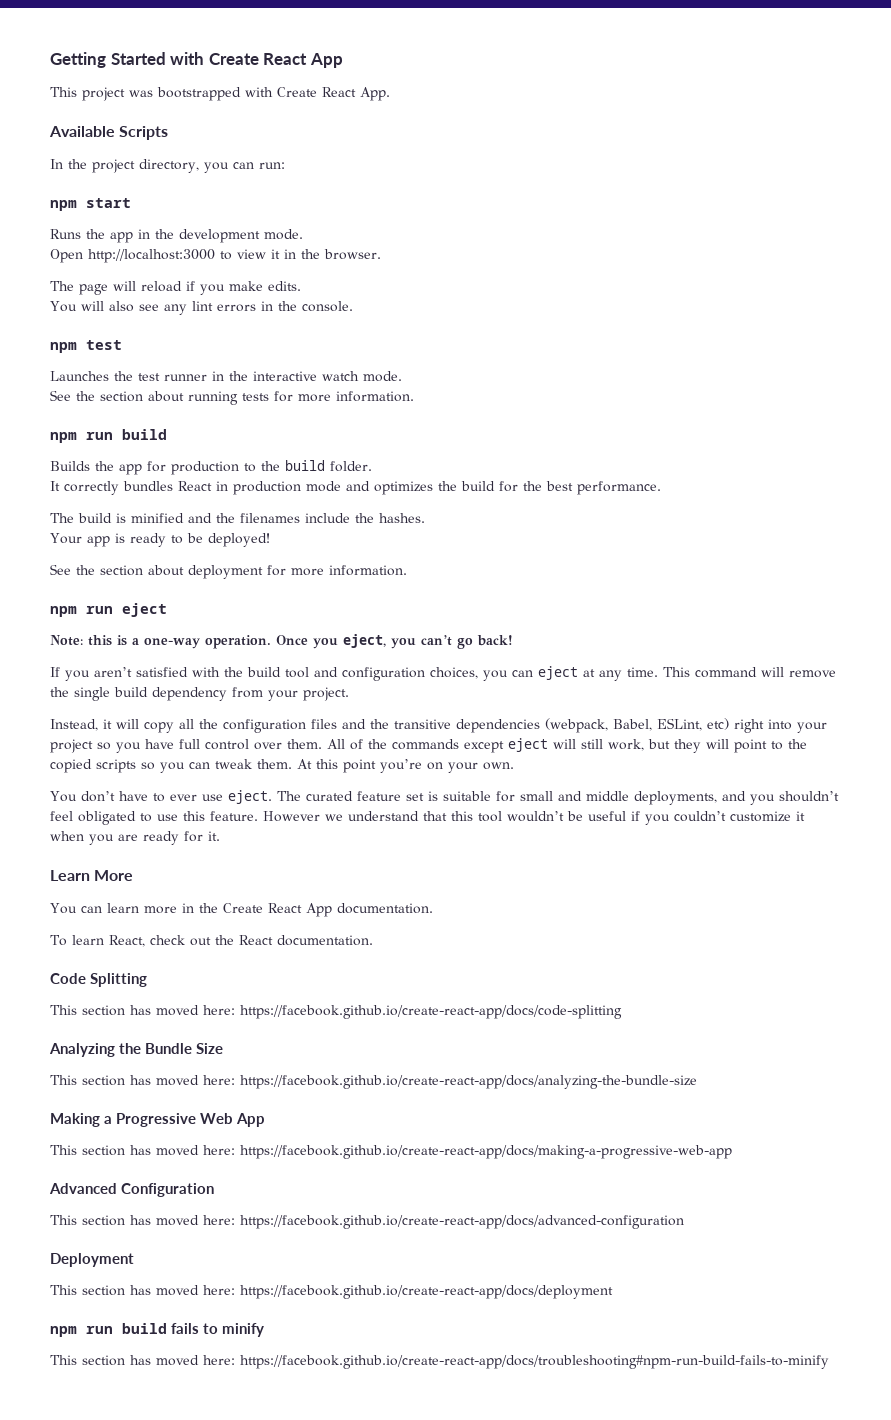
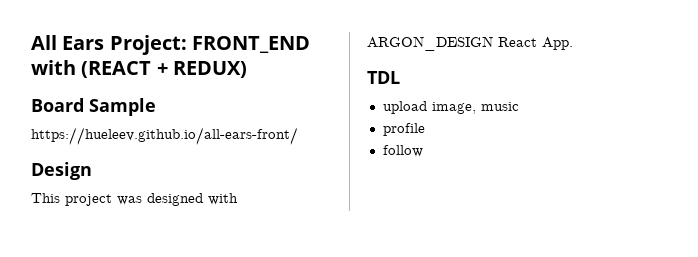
- Getting Started with Create React App
+ All Ears Project: FRONT_END with (REACT + REDUX)
+ Board Sample
+ https://hueleev.github.io/all-ears-front/
+ Design
- This project was bootstrapped with Create React App.
+ This project was designed with ARGON_DESIGN React App.
- Available Scripts
- In the project directory, you can run:
- npm start
- Runs the app in the development mode.
- Open http://localhost:3000 to view it in the browser.
- The page will reload if you make edits.
- You will also see any lint errors in the console.
- npm test
- Launches the test runner in the interactive watch mode.
- See the section about running tests for more information.
- npm run build
- Builds the app for production to the build folder.
- It correctly bundles React in production mode and optimizes the build for the best performance.
- The build is minified and the filenames include the hashes.
- Your app is ready to be deployed!
- See the section about deployment for more information.
- npm run eject
- Note: this is a one-way operation. Once you eject, you can’t go back!
- If you aren’t satisfied with the build tool and configuration choices, you can eject at any time. This command will remove the single build dependency from your project.
- Instead, it will copy all the configuration files and the transitive dependencies (webpack, Babel, ESLint, etc) right into your project so you have full control over them. All of the commands except eject will still work, but they will point to the copied scripts so you can tweak them. At this point you’re on your own.
- You don’t have to ever use eject. The curated feature set is suitable for small and middle deployments, and you shouldn’t feel obligated to use this feature. However we understand that this tool wouldn’t be useful if you couldn’t customize it when you are ready for it.
- Learn More
- You can learn more in the Create React App documentation.
- To learn React, check out the React documentation.
- Code Splitting
- This section has moved here: https://facebook.github.io/create-react-app/docs/code-splitting
- Analyzing the Bundle Size
- This section has moved here: https://facebook.github.io/create-react-app/docs/analyzing-the-bundle-size
- Making a Progressive Web App
- This section has moved here: https://facebook.github.io/create-react-app/docs/making-a-progressive-web-app
- Advanced Configuration
- This section has moved here: https://facebook.github.io/create-react-app/docs/advanced-configuration
- Deployment
- This section has moved here: https://facebook.github.io/create-react-app/docs/deployment
- npm run build fails to minify
- This section has moved here: https://facebook.github.io/create-react-app/docs/troubleshooting#npm-run-build-fails-to-minify
+ TDL
+ upload image, music
+ profile
+ follow

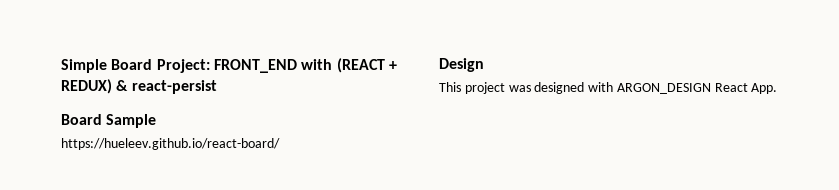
- All Ears Project: FRONT_END with (REACT + REDUX)
+ Simple Board Project: FRONT_END with (REACT + REDUX) & react-persist
- https://hueleev.github.io/all-ears-front/
+ https://hueleev.github.io/react-board/
- TDL
- upload image, music
- profile
- follow

